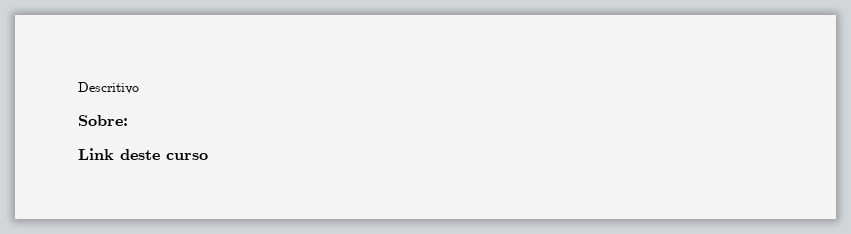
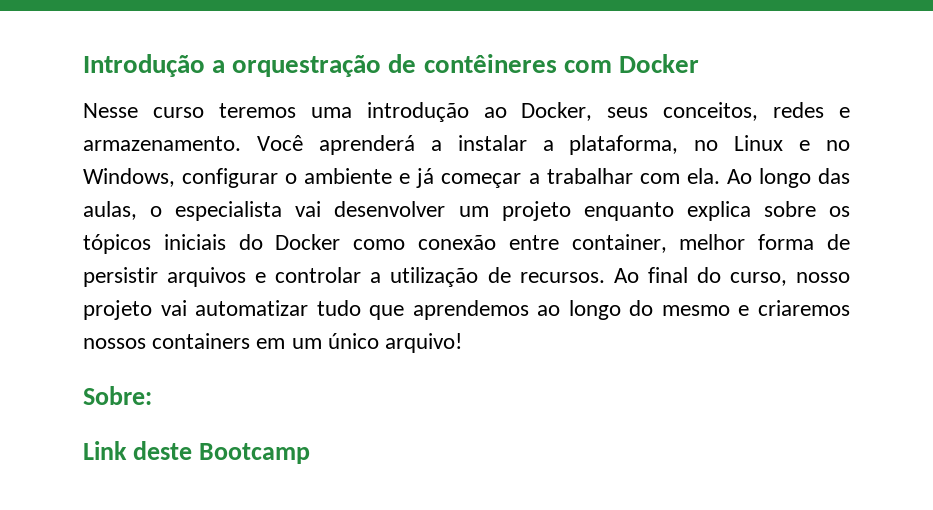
- Descritivo
+ Introdução a orquestração de contêineres com Docker
+ Nesse curso teremos uma introdução ao Docker, seus conceitos, redes e armazenamento. Você aprenderá a instalar a plataforma, no Linux e no Windows, configurar o ambiente e já começar a trabalhar com ela. Ao longo das aulas, o especialista vai desenvolver um projeto enquanto explica sobre os tópicos iniciais do Docker como conexão entre container, melhor forma de persistir arquivos e controlar a utilização de recursos. Ao final do curso, nosso projeto vai automatizar tudo que aprendemos ao longo do mesmo e criaremos nossos containers em um único arquivo!
- Link deste curso
+ Link deste Bootcamp

